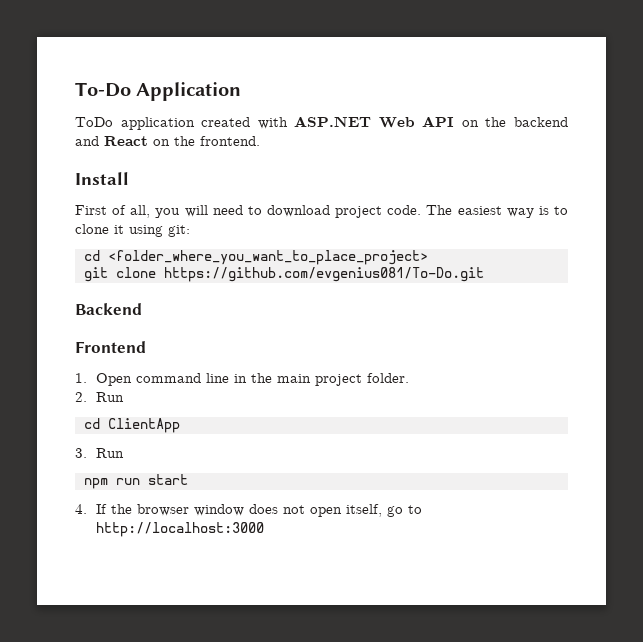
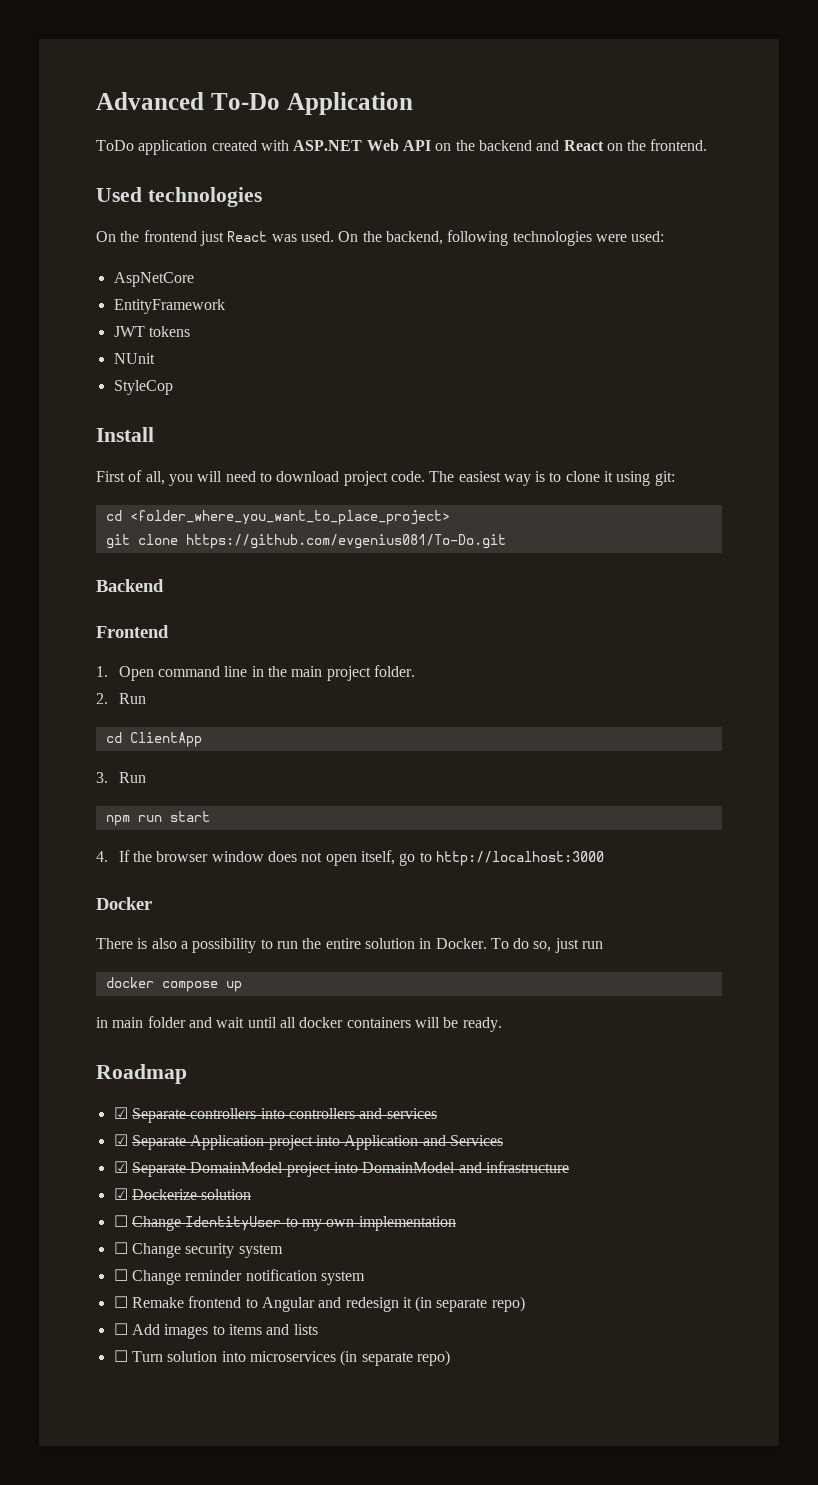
- To-Do Application
+ Advanced To-Do Application
+ Used technologies
+ On the frontend just React was used. On the backend, following technologies were used:
+ AspNetCore
+ EntityFramework
+ JWT tokens
+ NUnit
+ StyleCop
+ Docker
+ There is also a possibility to run the entire solution in Docker. To do so, just run
+ docker compose up
+ in main folder and wait until all docker containers will be ready.
+ Roadmap
+ ☑ Separate controllers into controllers and services
+ ☑ Separate Application project into Application and Services
+ ☑ Separate DomainModel project into DomainModel and infrastructure
+ ☑ Dockerize solution
+ ☐ Change IdentityUser to my own implementation
+ ☐ Change security system
+ ☐ Change reminder notification system
+ ☐ Remake frontend to Angular and redesign it (in separate repo)
+ ☐ Add images to items and lists
+ ☐ Turn solution into microservices (in separate repo)

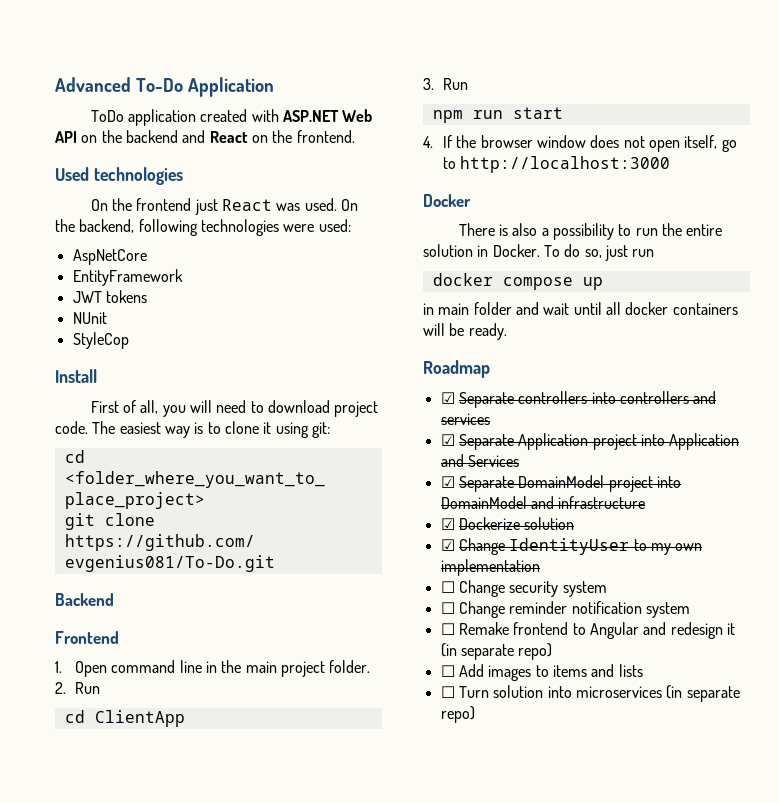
- ☐ Change IdentityUser to my own implementation
+ ☑ Change IdentityUser to my own implementation

